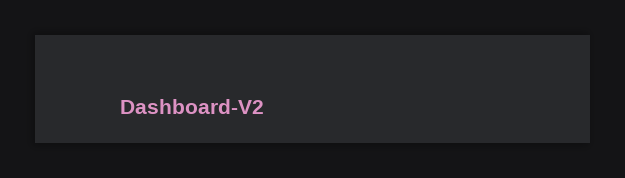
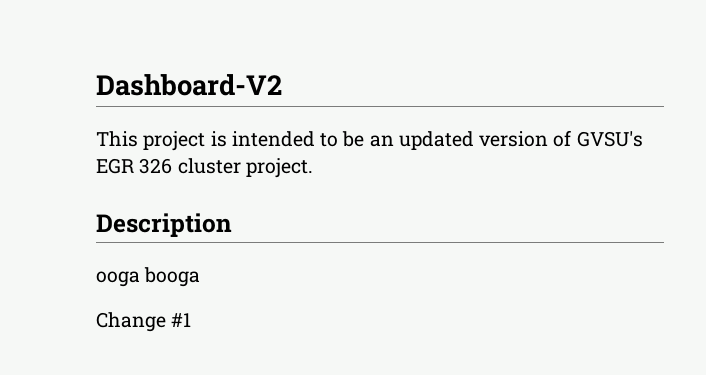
+ This project is intended to be an updated version of GVSU's EGR 326 cluster project.
+ Description
+ ooga booga
+ Change #1

